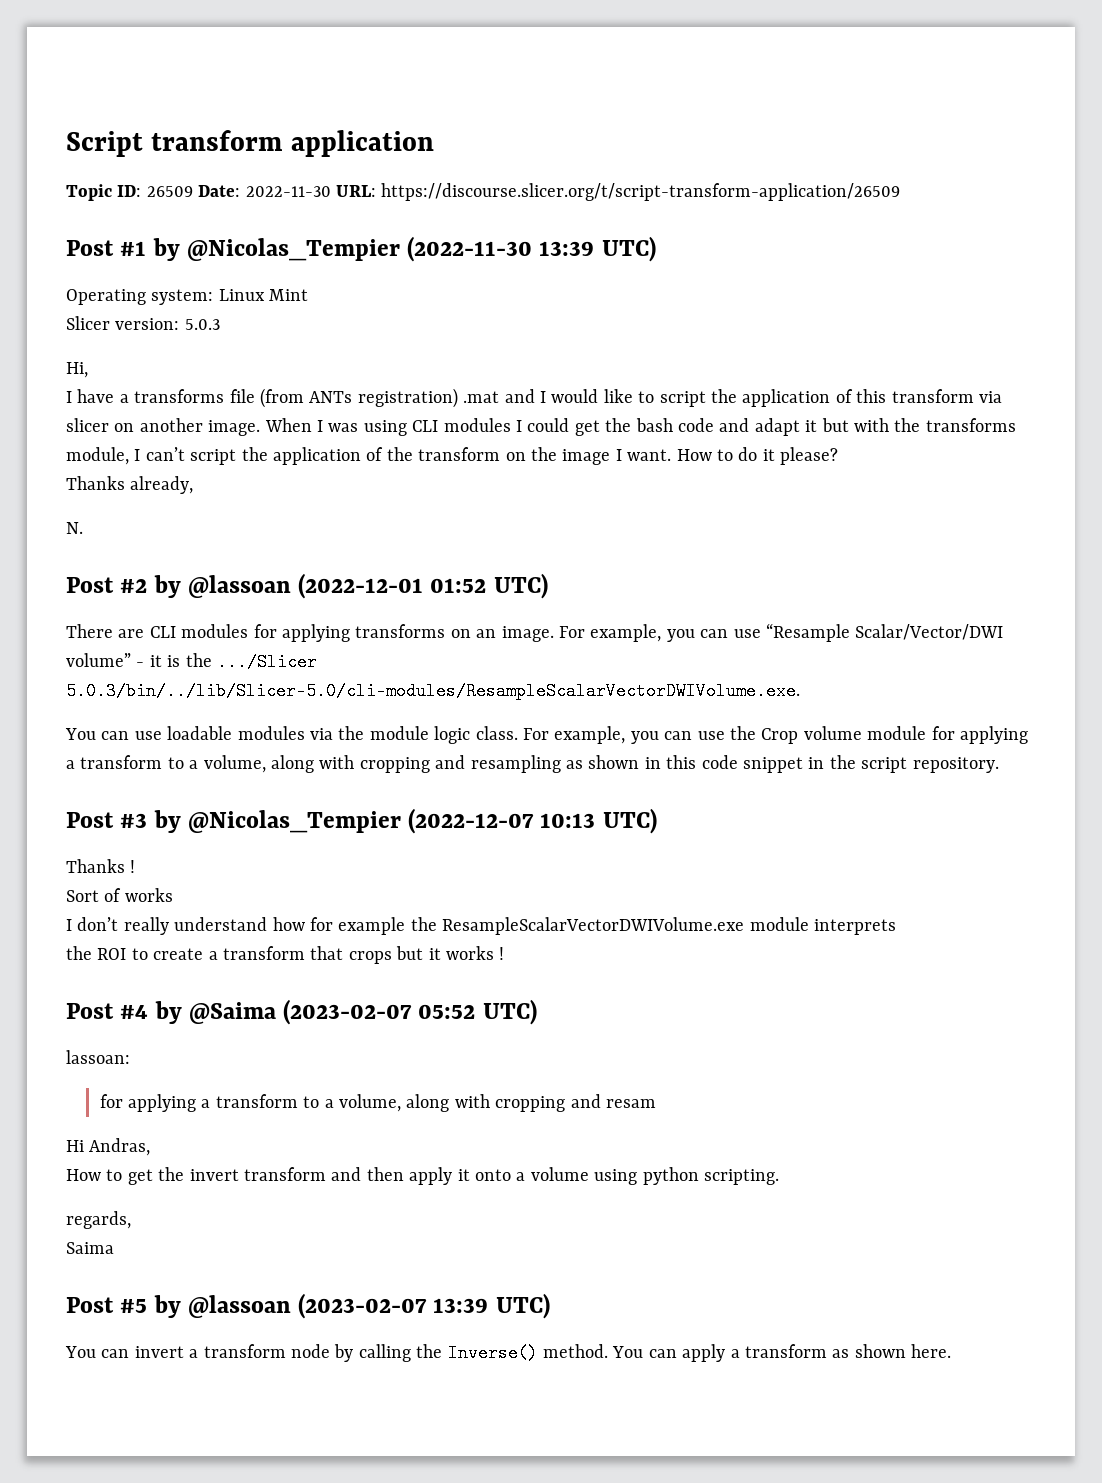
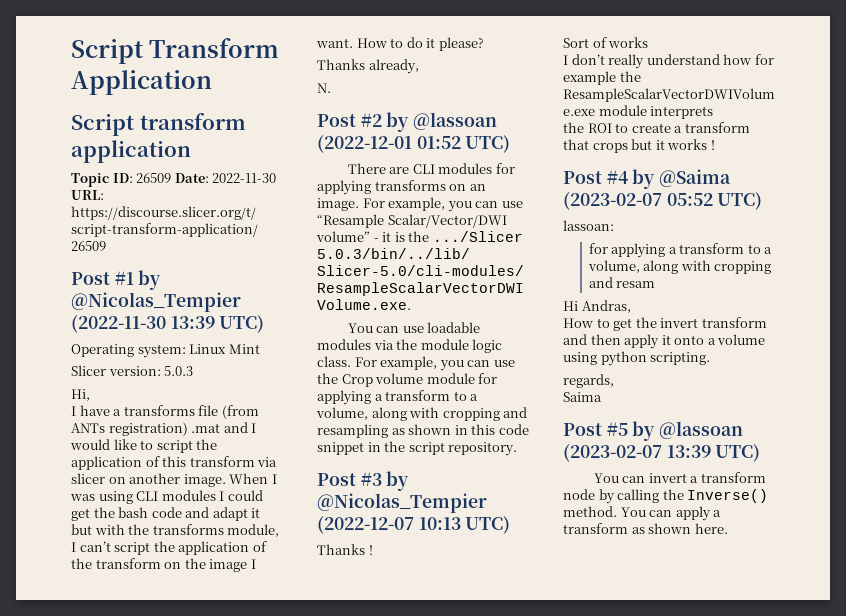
+ Script Transform Application

